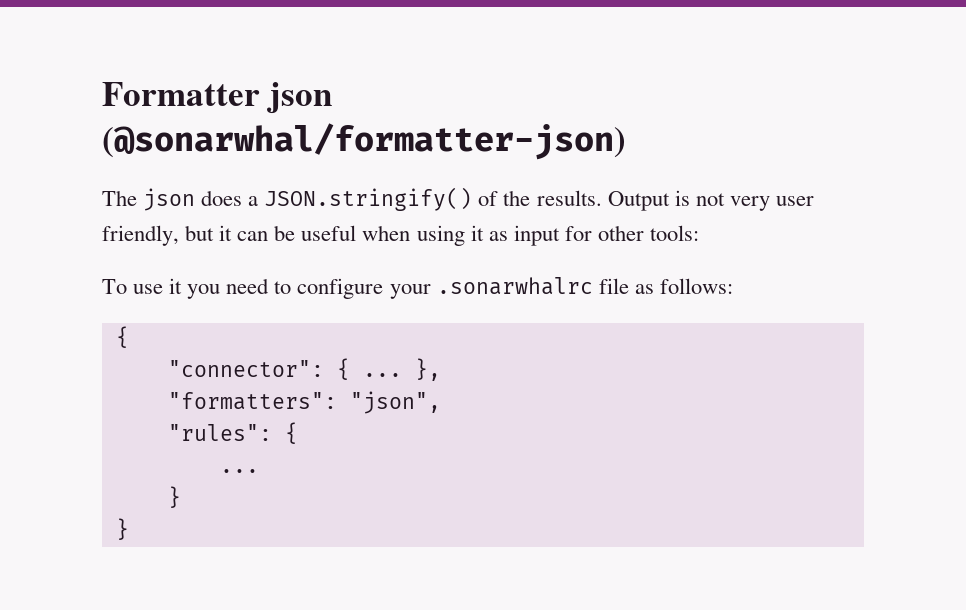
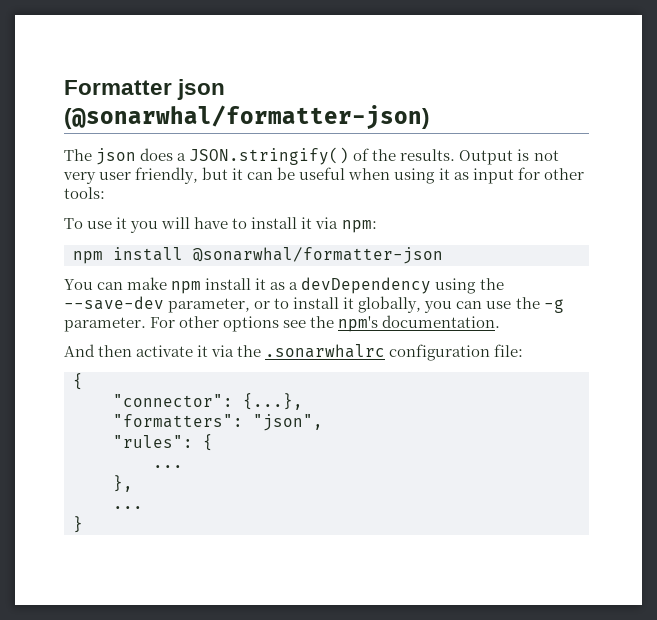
- To use it you need to configure your .sonarwhalrc file as follows:
+ To use it you will have to install it via npm:
+ npm install @sonarwhal/formatter-json
+ You can make npm install it as a devDependency using the --save-dev parameter, or to install it globally, you can use the -g parameter. For other options see the npm's documentation.
+ And then activate it via the .sonarwhalrc configuration file:
- "connector": { ... },
+ "connector": {...},
  "rules": {
  ...
- }
+ },
+ ...

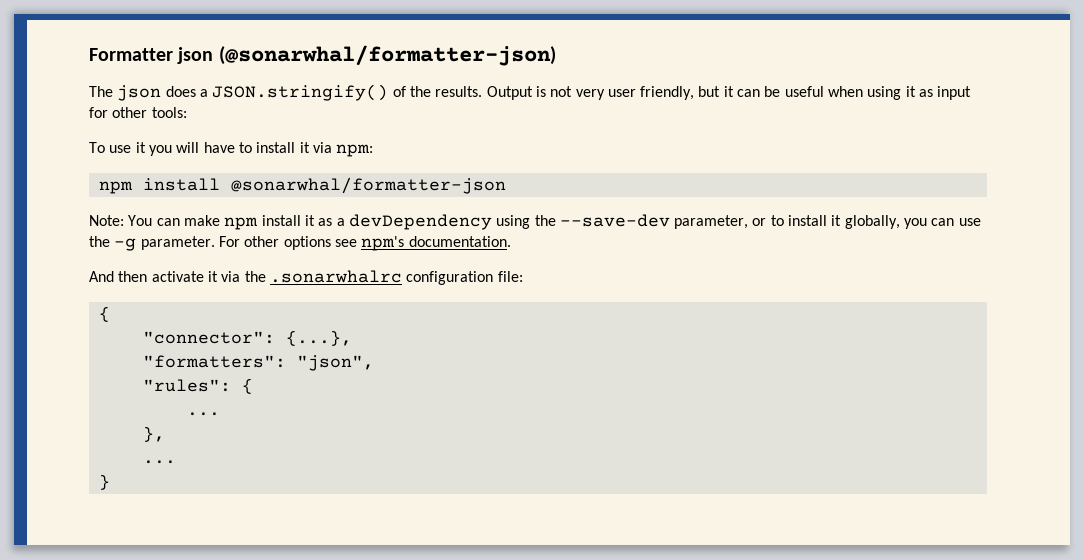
- You can make npm install it as a devDependency using the --save-dev parameter, or to install it globally, you can use the -g parameter.
+ Note: You can make npm install it as a devDependency using the --save-dev parameter, or to install it globally, you can use the -g parameter.
- For other options see the npm's documentation.
+ For other options see npm's documentation.

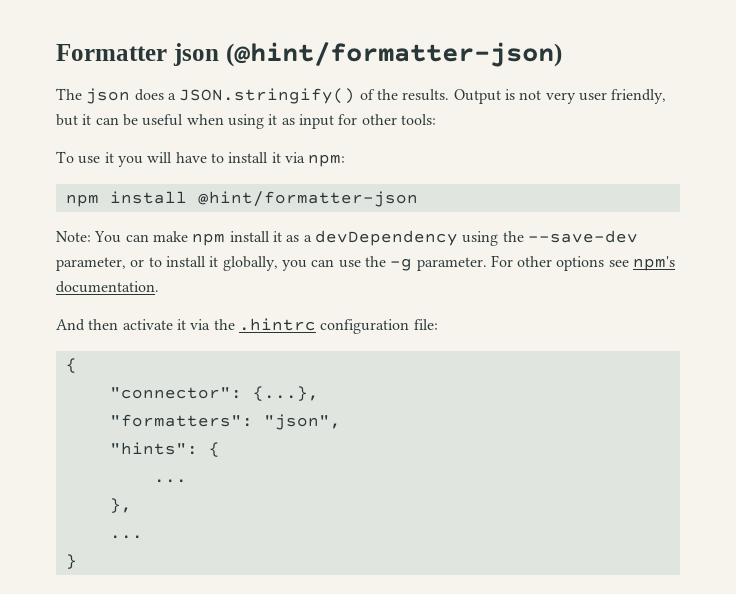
- Formatter json (@sonarwhal/formatter-json)
+ Formatter json (@hint/formatter-json)
- npm install @sonarwhal/formatter-json
+ npm install @hint/formatter-json
- And then activate it via the .sonarwhalrc configuration file:
+ And then activate it via the .hintrc configuration file:
- "rules": {
+ "hints": {

